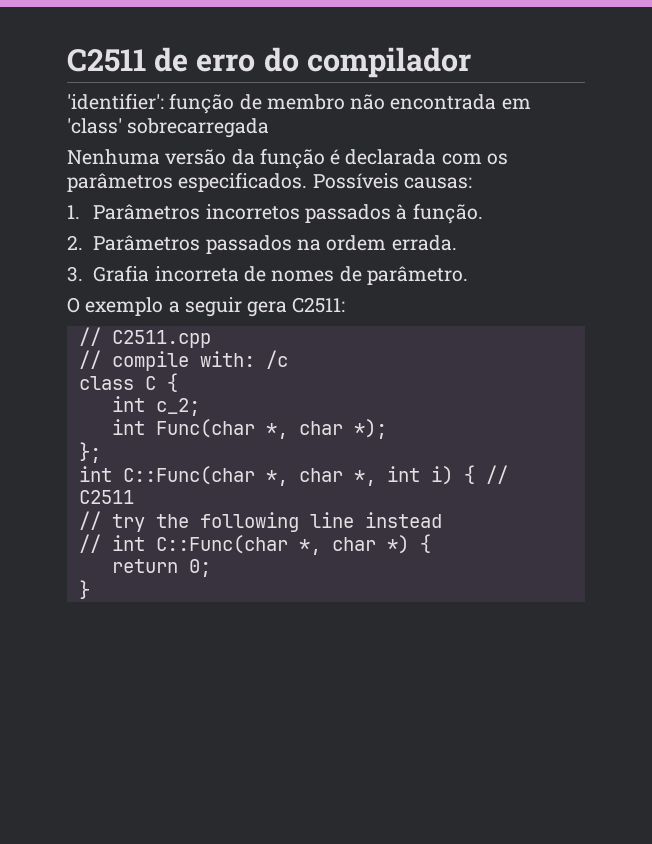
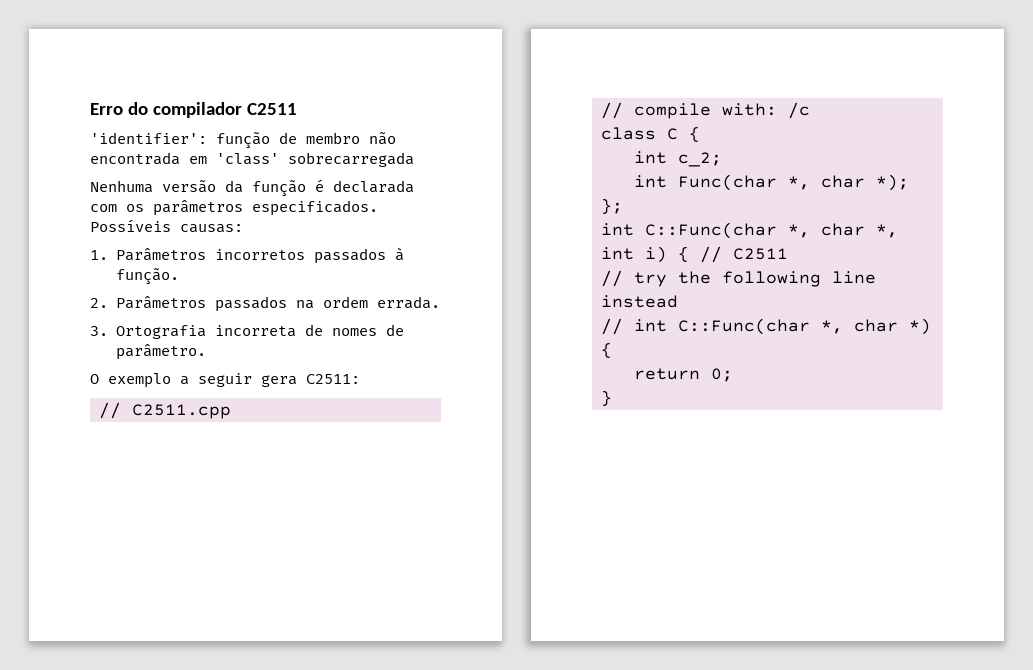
- C2511 de erro do compilador
+ Erro do compilador C2511
- 3. Grafia incorreta de nomes de parâmetro.
+ 3. Ortografia incorreta de nomes de parâmetro.

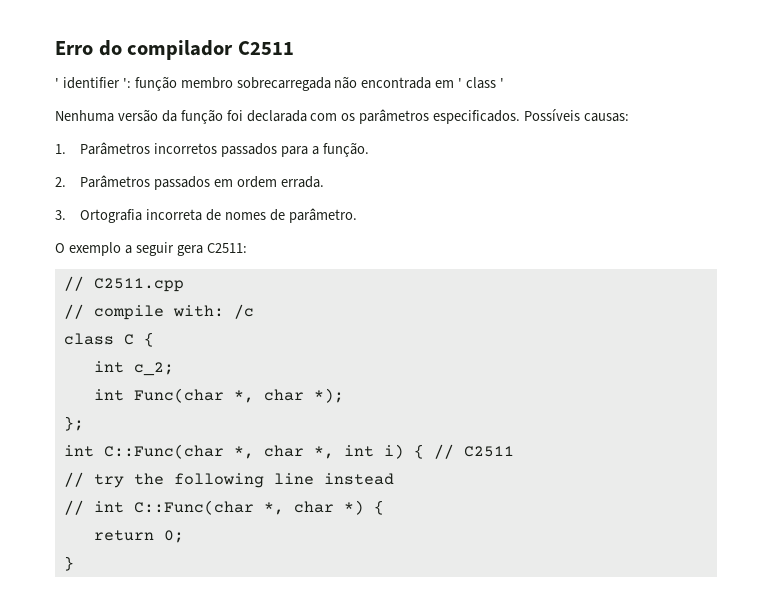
- 'identifier': função de membro não encontrada em 'class' sobrecarregada
+ ' identifier ': função membro sobrecarregada não encontrada em ' class '
- Nenhuma versão da função é declarada com os parâmetros especificados.
+ Nenhuma versão da função foi declarada com os parâmetros especificados.
- 1. Parâmetros incorretos passados à função.
+ 1. Parâmetros incorretos passados para a função.
- 2. Parâmetros passados na ordem errada.
+ 2. Parâmetros passados em ordem errada.

